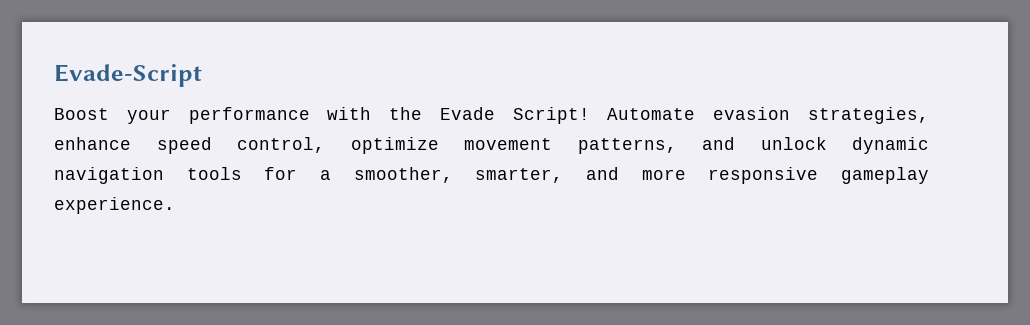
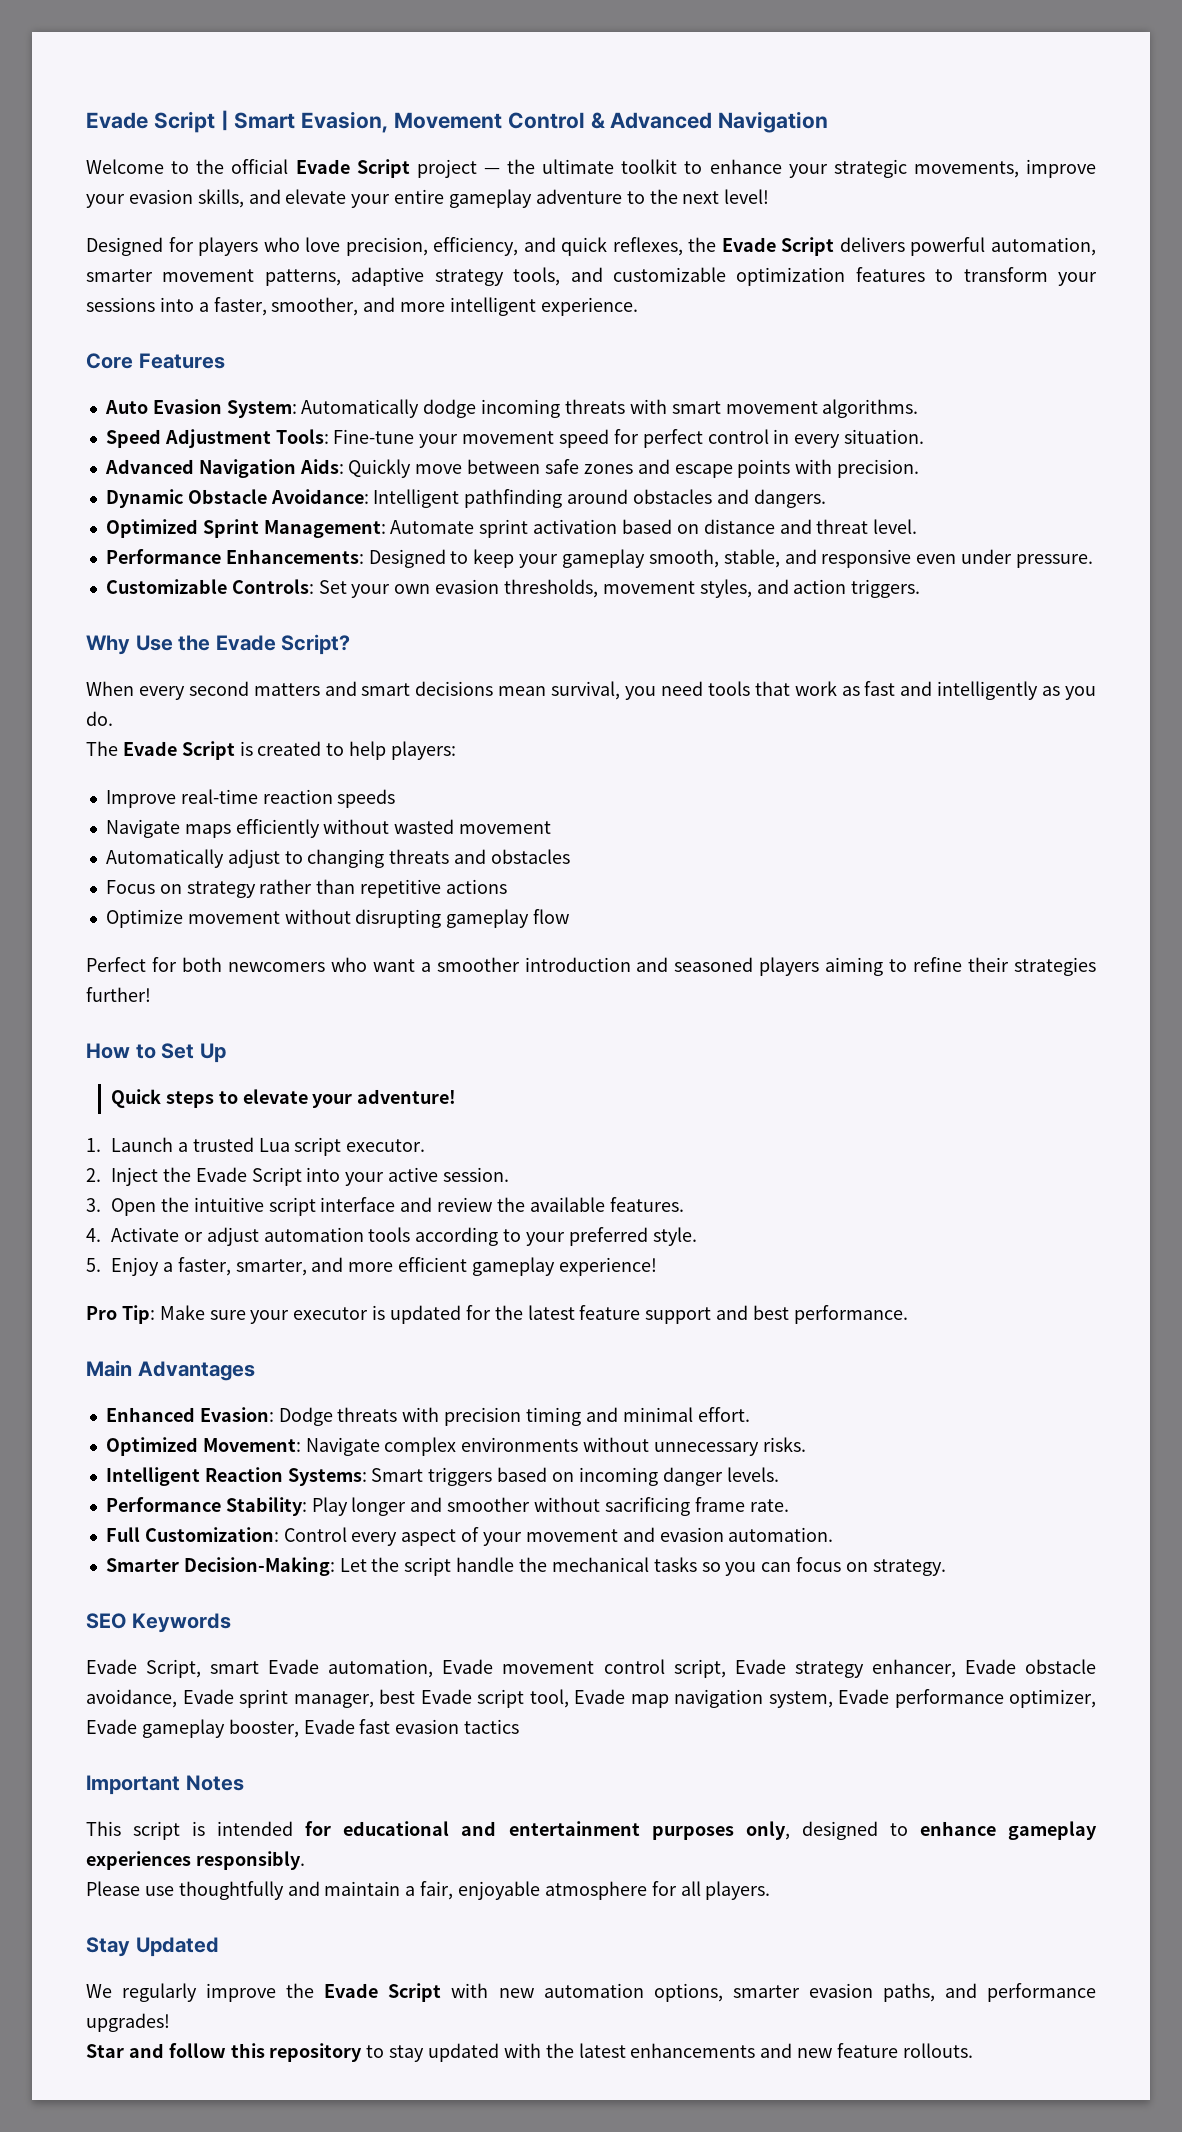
- Evade-Script
- Boost your performance with the Evade Script! Automate evasion strategies, enhance speed control, optimize movement patterns, and unlock dynamic navigation tools for a smoother, smarter, and more responsive gameplay experience.
+ Evade Script | Smart Evasion, Movement Control & Advanced Navigation
+ Welcome to the official Evade Script project — the ultimate toolkit to enhance your strategic movements, improve your evasion skills, and elevate your entire gameplay adventure to the next level!
+ Designed for players who love precision, efficiency, and quick reflexes, the Evade Script delivers powerful automation, smarter movement patterns, adaptive strategy tools, and customizable optimization features to transform your sessions into a faster, smoother, and more intelligent experience.
+ Core Features
+ Auto Evasion System: Automatically dodge incoming threats with smart movement algorithms.
+ Speed Adjustment Tools: Fine-tune your movement speed for perfect control in every situation.
+ Advanced Navigation Aids: Quickly move between safe zones and escape points with precision.
+ Dynamic Obstacle Avoidance: Intelligent pathfinding around obstacles and dangers.
+ Optimized Sprint Management: Automate sprint activation based on distance and threat level.
+ Performance Enhancements: Designed to keep your gameplay smooth, stable, and responsive even under pressure.
+ Customizable Controls: Set your own evasion thresholds, movement styles, and action triggers.
+ Why Use the Evade Script?
+ When every second matters and smart decisions mean survival, you need tools that work as fast and intelligently as you do.
+ The Evade Script is created to help players:
+ Improve real-time reaction speeds
+ Navigate maps efficiently without wasted movement
+ Automatically adjust to changing threats and obstacles
+ Focus on strategy rather than repetitive actions
+ Optimize movement without disrupting gameplay flow
+ Perfect for both newcomers who want a smoother introduction and seasoned players aiming to refine their strategies further!
+ How to Set Up
+ Quick steps to elevate your adventure!
+ 1. Launch a trusted Lua script executor.
+ 2. Inject the Evade Script into your active session.
+ 3. Open the intuitive script interface and review the available features.
+ 4. Activate or adjust automation tools according to your preferred style.
+ 5. Enjoy a faster, smarter, and more efficient gameplay experience!
+ Pro Tip: Make sure your executor is updated for the latest feature support and best performance.
+ Main Advantages
+ Enhanced Evasion: Dodge threats with precision timing and minimal effort.
+ Optimized Movement: Navigate complex environments without unnecessary risks.
+ Intelligent Reaction Systems: Smart triggers based on incoming danger levels.
+ Performance Stability: Play longer and smoother without sacrificing frame rate.
+ Full Customization: Control every aspect of your movement and evasion automation.
+ Smarter Decision-Making: Let the script handle the mechanical tasks so you can focus on strategy.
+ SEO Keywords
+ Evade Script, smart Evade automation, Evade movement control script, Evade strategy enhancer, Evade obstacle avoidance, Evade sprint manager, best Evade script tool, Evade map navigation system, Evade performance optimizer, Evade gameplay booster, Evade fast evasion tactics
+ Important Notes
+ This script is intended for educational and entertainment purposes only, designed to enhance gameplay experiences responsibly.
+ Please use thoughtfully and maintain a fair, enjoyable atmosphere for all players.
+ Stay Updated
+ We regularly improve the Evade Script with new automation options, smarter evasion paths, and performance upgrades!
+ Star and follow this repository to stay updated with the latest enhancements and new feature rollouts.

